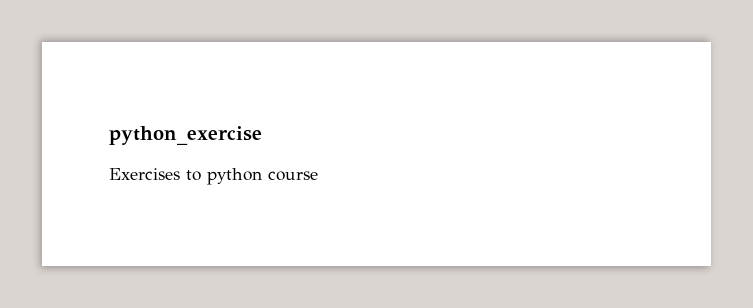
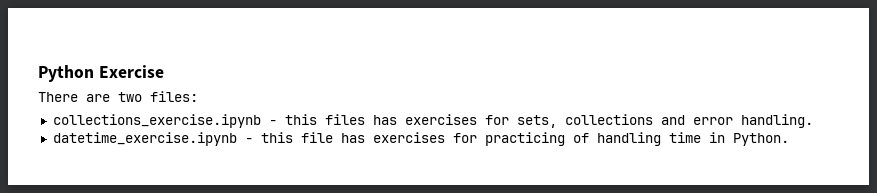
- python_exercise
- Exercises to python course
+ Python Exercise
+ There are two files:
+ collections_exercise.ipynb - this files has exercises for sets, collections and error handling.
+ datetime_exercise.ipynb - this file has exercises for practicing of handling time in Python.

